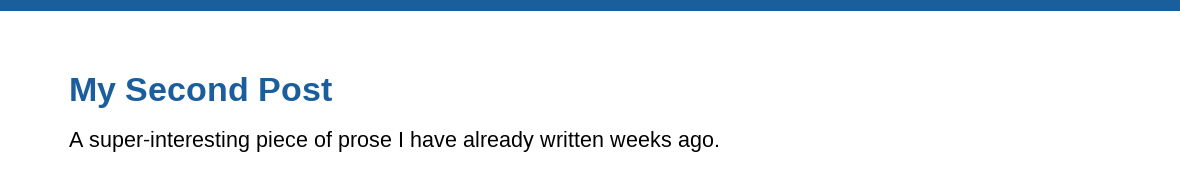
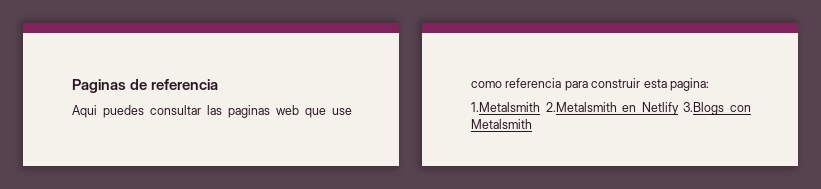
- My Second Post
- A super-interesting piece of prose I have already written weeks ago.
+ Paginas de referencia
+ Aqui puedes consultar las paginas web que use como referencia para construir esta pagina:
+ 1.Metalsmith 2.Metalsmith en Netlify 3.Blogs con Metalsmith

